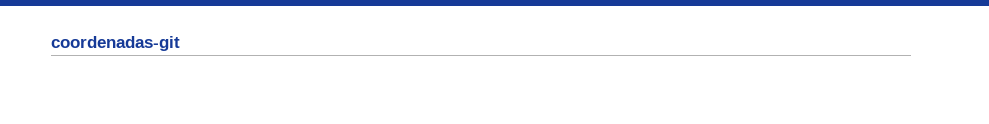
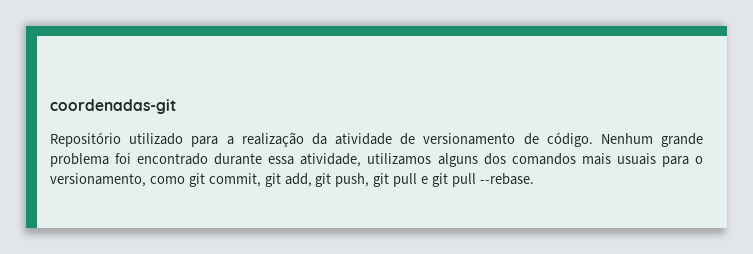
+ Repositório utilizado para a realização da atividade de versionamento de código. Nenhum grande problema foi encontrado durante essa atividade, utilizamos alguns dos comandos mais usuais para o versionamento, como git commit, git add, git push, git pull e git pull --rebase.

